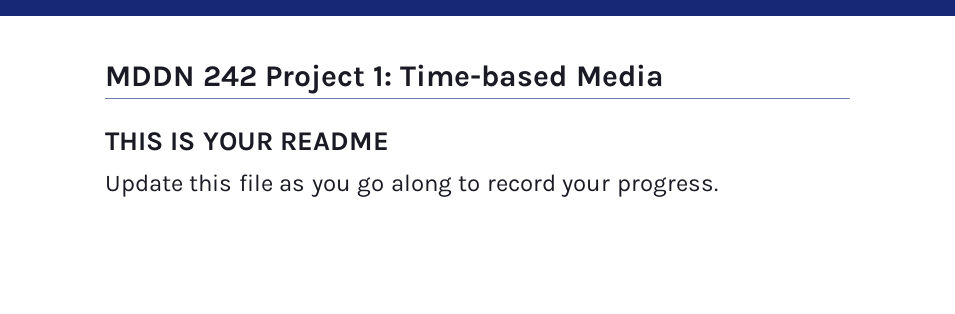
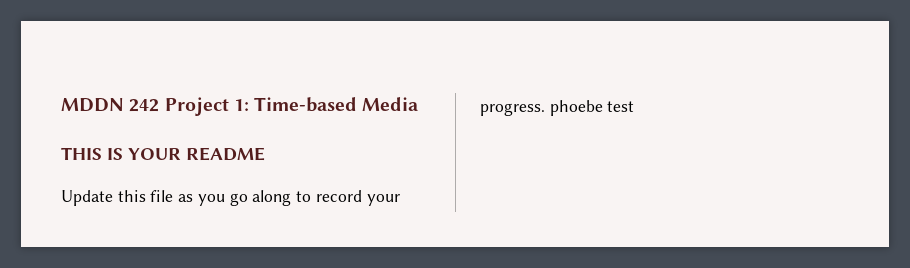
- Update this file as you go along to record your progress.
+ Update this file as you go along to record your progress. phoebe test

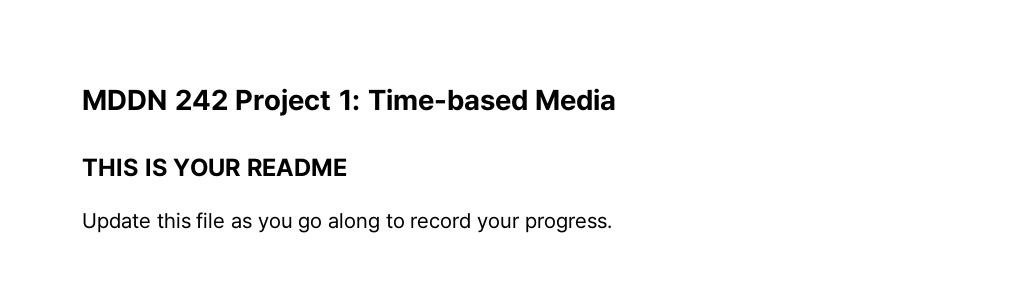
- Update this file as you go along to record your progress. phoebe test
+ Update this file as you go along to record your progress.

